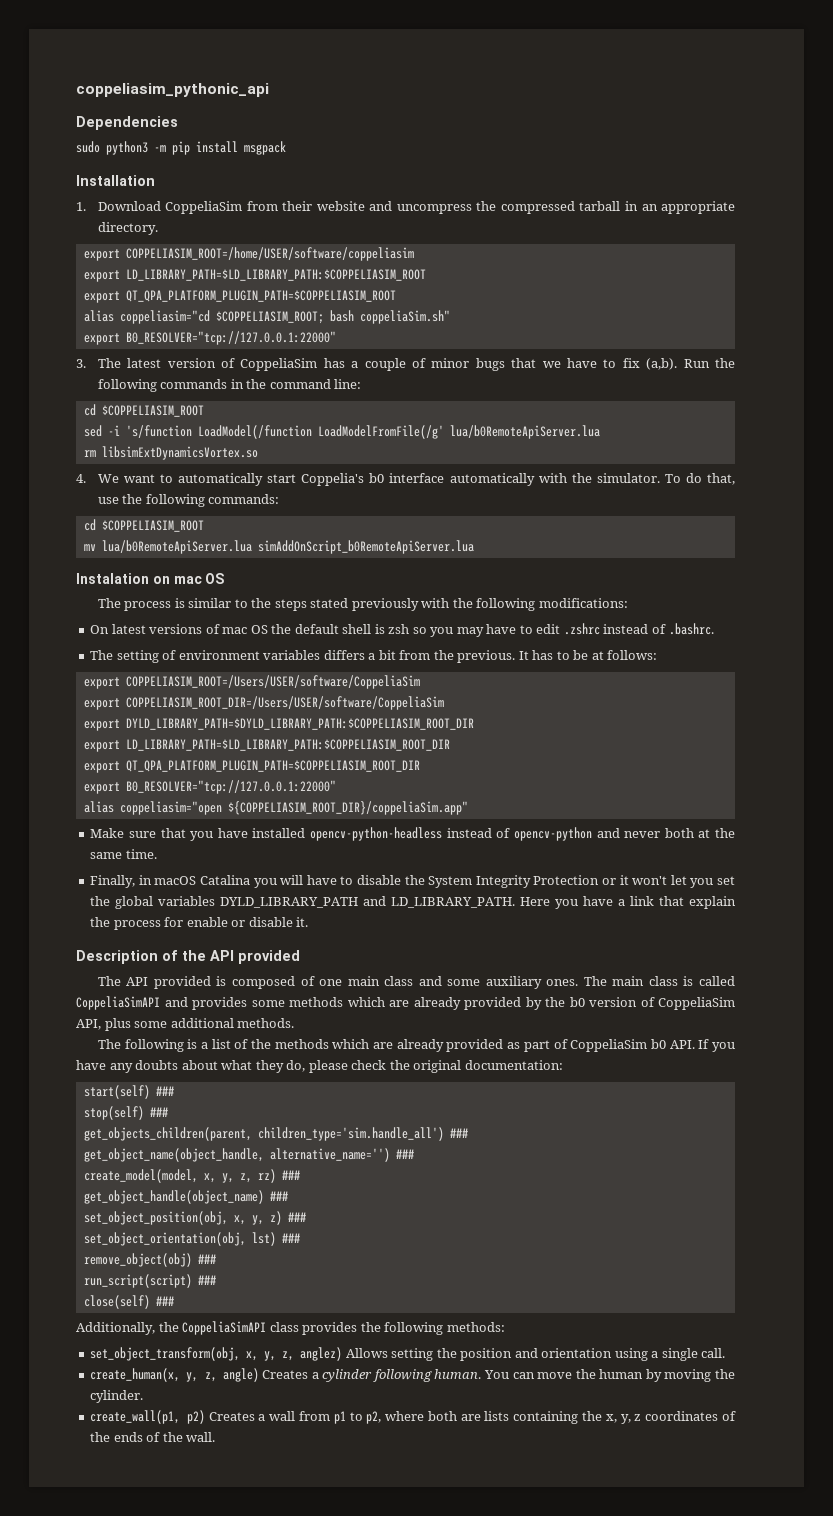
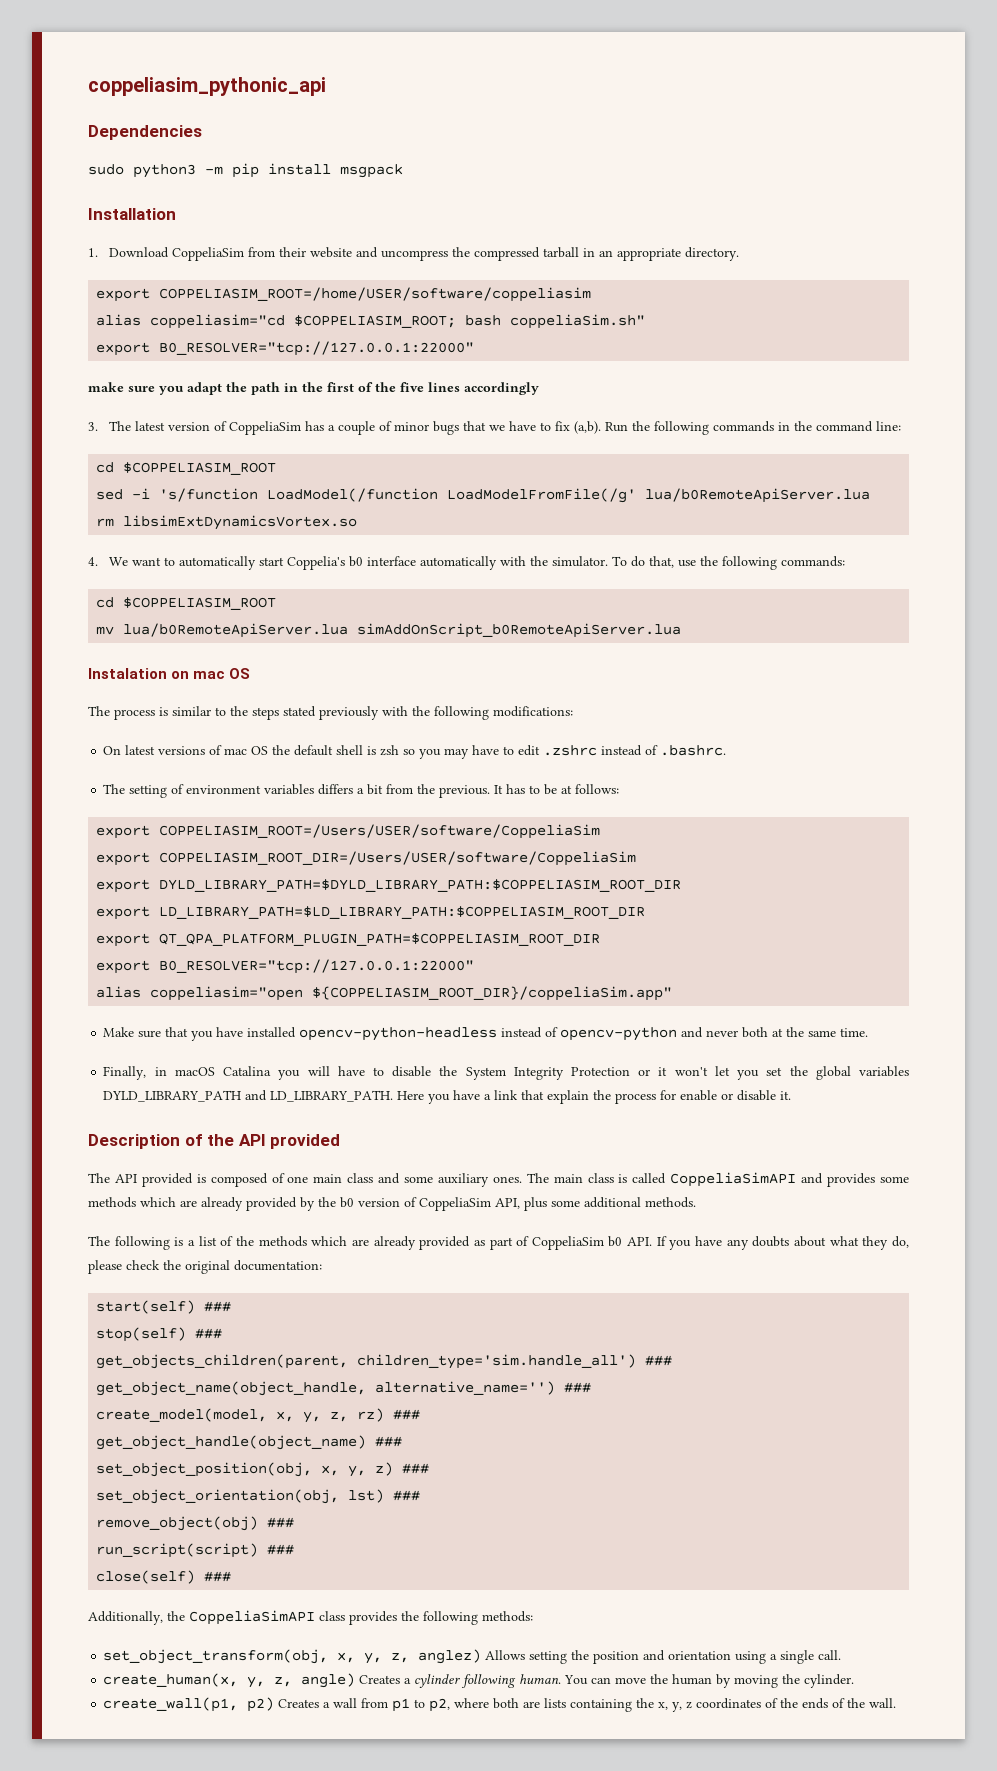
- export LD_LIBRARY_PATH=$LD_LIBRARY_PATH:$COPPELIASIM_ROOT
- export QT_QPA_PLATFORM_PLUGIN_PATH=$COPPELIASIM_ROOT
+ make sure you adapt the path in the first of the five lines accordingly

